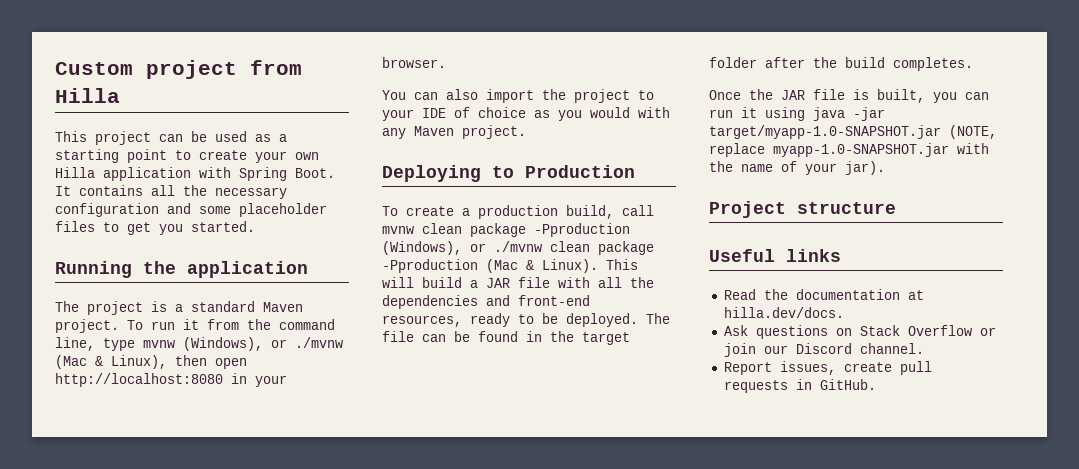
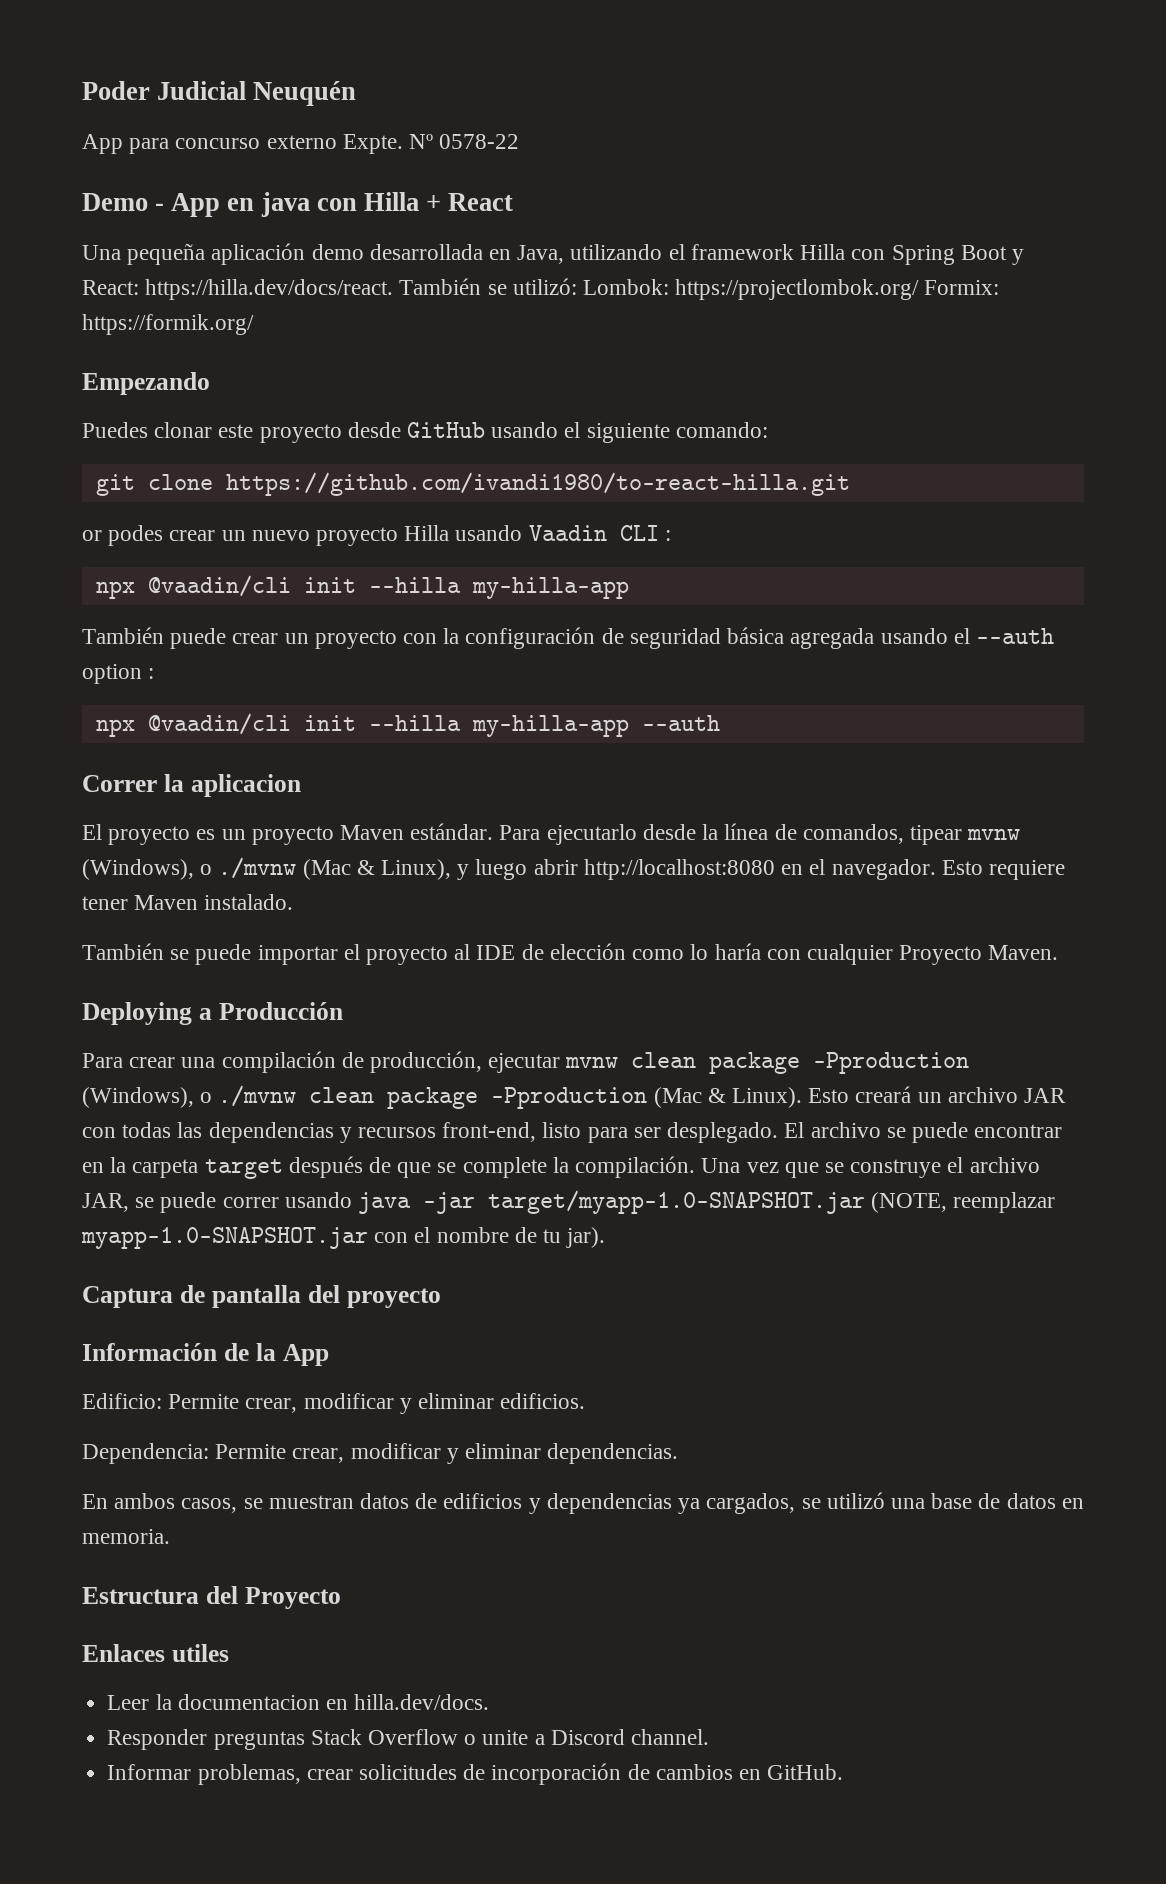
- Custom project from Hilla
- This project can be used as a starting point to create your own Hilla application with Spring Boot. It contains all the necessary configuration and some placeholder files to get you started.
- Running the application
- The project is a standard Maven project. To run it from the command line, type mvnw (Windows), or ./mvnw (Mac & Linux), then open http://localhost:8080 in your browser.
- You can also import the project to your IDE of choice as you would with any Maven project.
- Deploying to Production
- To create a production build, call mvnw clean package -Pproduction (Windows), or ./mvnw clean package -Pproduction (Mac & Linux).
+ Poder Judicial Neuquén
+ App para concurso externo Expte. Nº 0578-22
+ Demo - App en java con Hilla + React
+ Una pequeña aplicación demo desarrollada en Java, utilizando el framework Hilla con Spring Boot y React: https://hilla.dev/docs/react. También se utilizó: Lombok: https://projectlombok.org/ Formix: https://formik.org/
+ Empezando
+ Puedes clonar este proyecto desde GitHub usando el siguiente comando:
+ git clone https://github.com/ivandi1980/to-react-hilla.git
+ or podes crear un nuevo proyecto Hilla usando Vaadin CLI :
+ npx @vaadin/cli init --hilla my-hilla-app
+ También puede crear un proyecto con la configuración de seguridad básica agregada usando el --auth option :
+ npx @vaadin/cli init --hilla my-hilla-app --auth
+ Correr la aplicacion
+ El proyecto es un proyecto Maven estándar. Para ejecutarlo desde la línea de comandos, tipear mvnw (Windows), o ./mvnw (Mac & Linux), y luego abrir http://localhost:8080 en el navegador. Esto requiere tener Maven instalado.
+ También se puede importar el proyecto al IDE de elección como lo haría con cualquier Proyecto Maven.
+ Deploying a Producción
+ Para crear una compilación de producción, ejecutar mvnw clean package -Pproduction (Windows), o ./mvnw clean package -Pproduction (Mac & Linux).
- This will build a JAR file with all the dependencies and front-end resources, ready to be deployed. The file can be found in the target folder after the build completes.
- Once the JAR file is built, you can run it using java -jar target/myapp-1.0-SNAPSHOT.jar (NOTE, replace myapp-1.0-SNAPSHOT.jar with the name of your jar).
- Project structure
- Useful links
- Read the documentation at hilla.dev/docs.
- Ask questions on Stack Overflow or join our Discord channel.
- Report issues, create pull requests in GitHub.
+ Esto creará un archivo JAR con todas las dependencias y recursos front-end, listo para ser desplegado. El archivo se puede encontrar en la carpeta target después de que se complete la compilación. Una vez que se construye el archivo JAR, se puede correr usando java -jar target/myapp-1.0-SNAPSHOT.jar (NOTE, reemplazar myapp-1.0-SNAPSHOT.jar con el nombre de tu jar).
+ Captura de pantalla del proyecto
+ Información de la App
+ Edificio: Permite crear, modificar y eliminar edificios.
+ Dependencia: Permite crear, modificar y eliminar dependencias.
+ En ambos casos, se muestran datos de edificios y dependencias ya cargados, se utilizó una base de datos en memoria.
+ Estructura del Proyecto
+ Enlaces utiles
+ Leer la documentacion en hilla.dev/docs.
+ Responder preguntas Stack Overflow o unite a Discord channel.
+ Informar problemas, crear solicitudes de incorporación de cambios en GitHub.

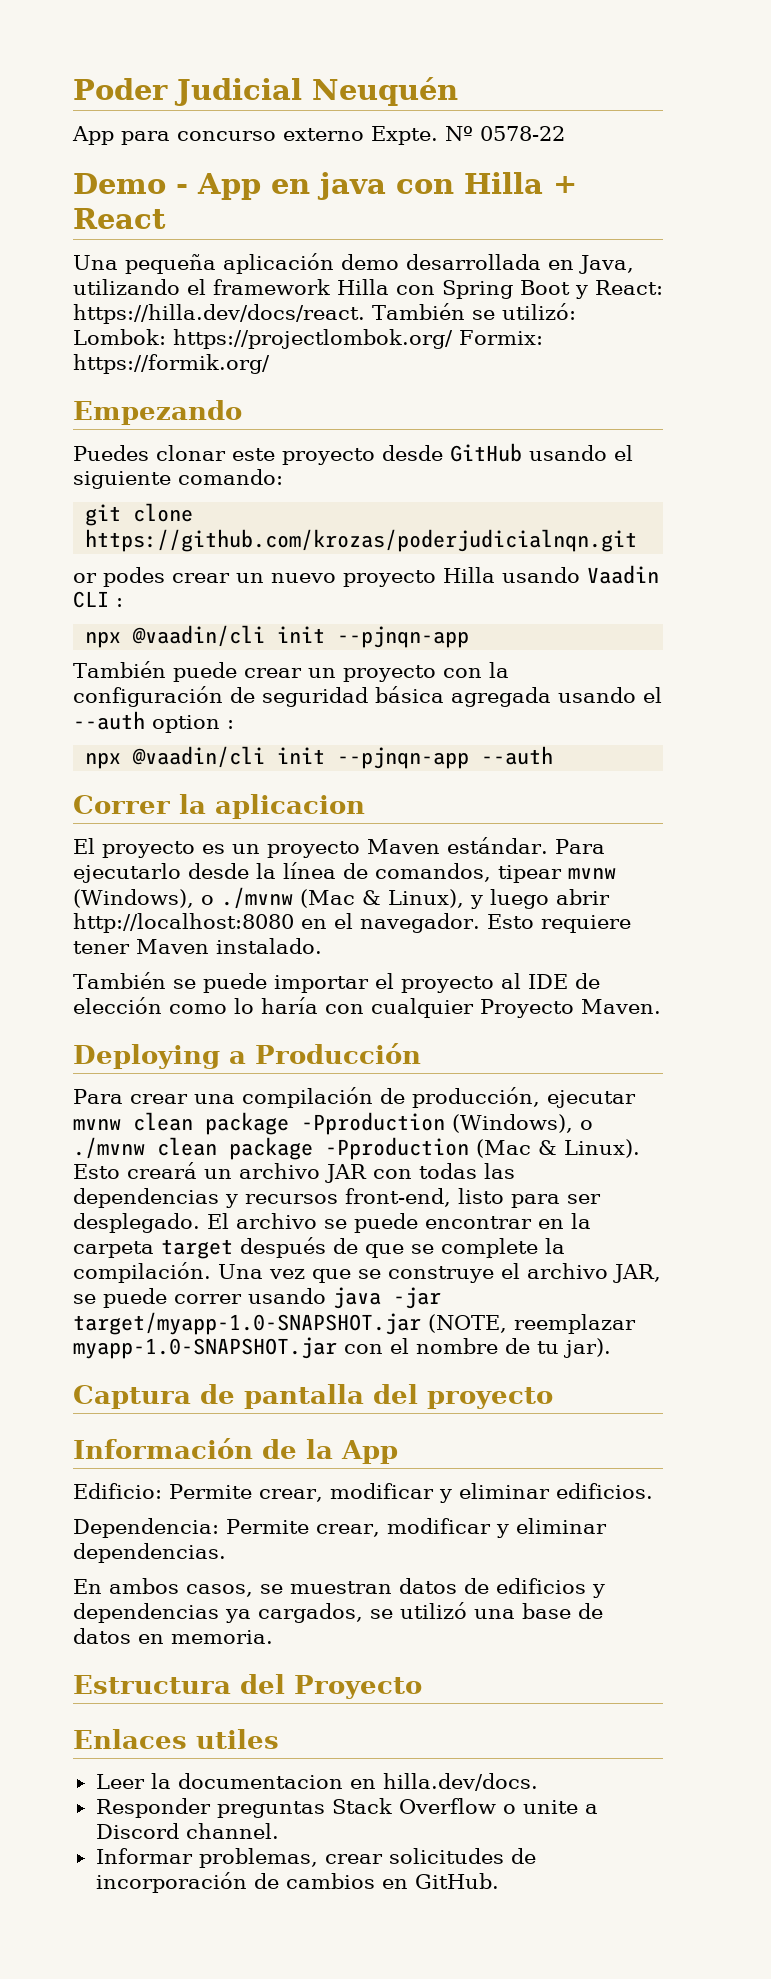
- git clone https://github.com/ivandi1980/to-react-hilla.git
+ git clone https://github.com/krozas/poderjudicialnqn.git
  or podes crear un nuevo proyecto Hilla usando Vaadin CLI :
- npx @vaadin/cli init --hilla my-hilla-app
+ npx @vaadin/cli init --pjnqn-app
- npx @vaadin/cli init --hilla my-hilla-app --auth
+ npx @vaadin/cli init --pjnqn-app --auth

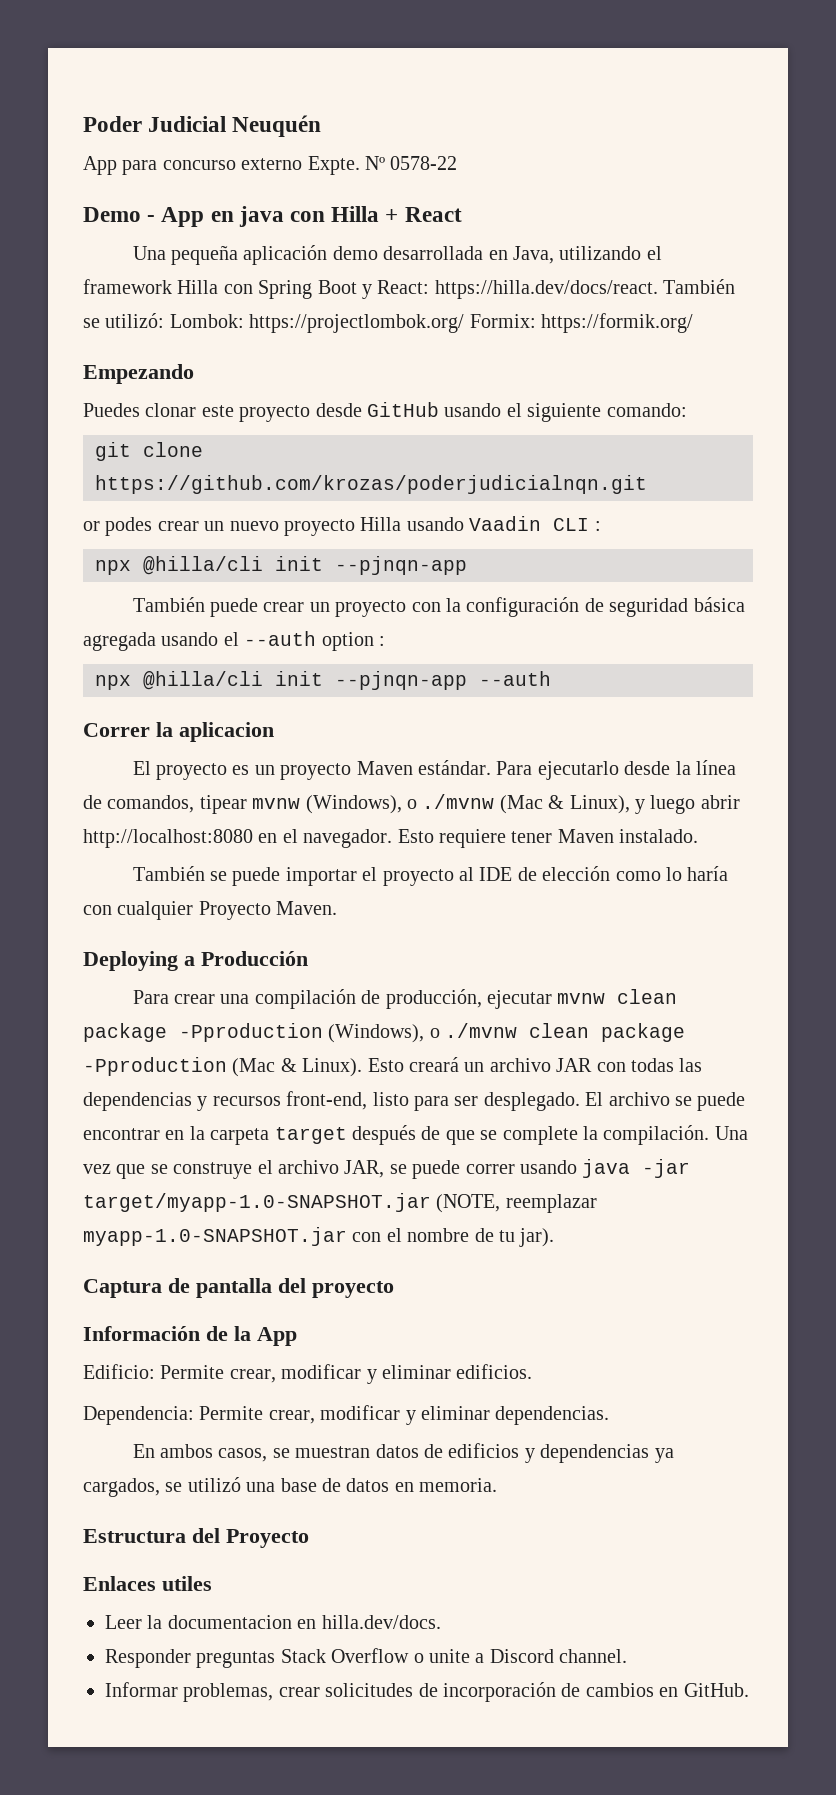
  or podes crear un nuevo proyecto Hilla usando Vaadin CLI :
- npx @vaadin/cli init --pjnqn-app
+ npx @hilla/cli init --pjnqn-app
- npx @vaadin/cli init --pjnqn-app --auth
+ npx @hilla/cli init --pjnqn-app --auth

